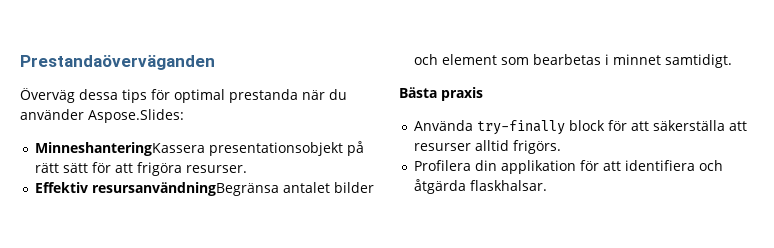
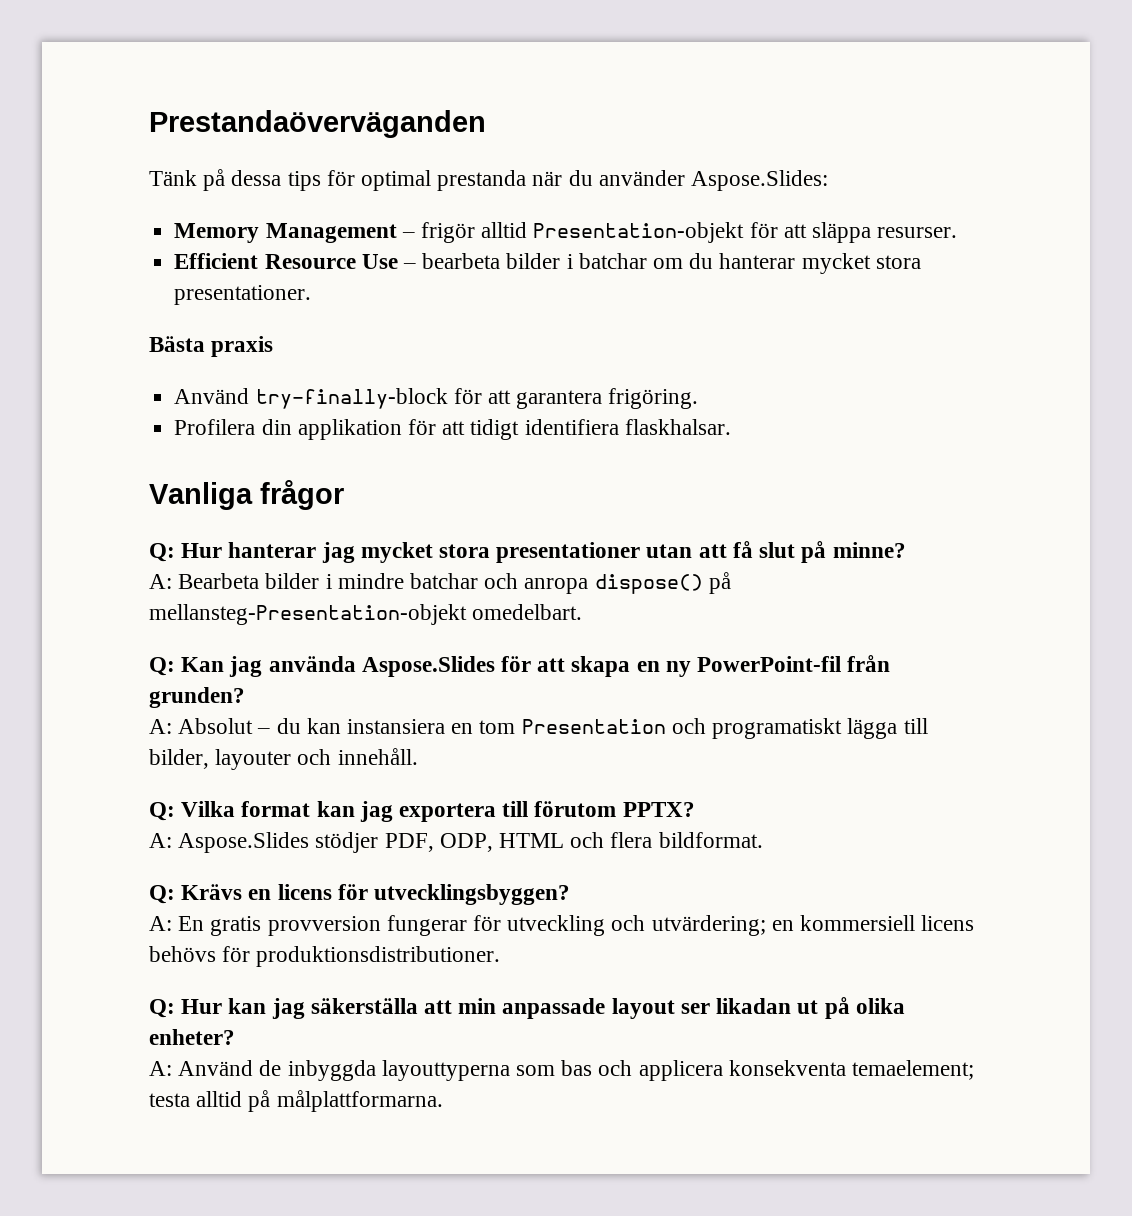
- Överväg dessa tips för optimal prestanda när du använder Aspose.Slides:
+ Tänk på dessa tips för optimal prestanda när du använder Aspose.Slides:
- MinneshanteringKassera presentationsobjekt på rätt sätt för att frigöra resurser.
+ Memory Management – frigör alltid Presentation‑objekt för att släppa resurser.
- Effektiv resursanvändningBegränsa antalet bilder och element som bearbetas i minnet samtidigt.
+ Efficient Resource Use – bearbeta bilder i batchar om du hanterar mycket stora presentationer.
  Bästa praxis
- Använda try-finally block för att säkerställa att resurser alltid frigörs.
+ Använd try‑finally‑block för att garantera frigöring.
- Profilera din applikation för att identifiera och åtgärda flaskhalsar.
+ Profilera din applikation för att tidigt identifiera flaskhalsar.
+ Vanliga frågor
+ Q: Hur hanterar jag mycket stora presentationer utan att få slut på minne?
+ A: Bearbeta bilder i mindre batchar och anropa dispose() på mellansteg‑Presentation‑objekt omedelbart.
+ Q: Kan jag använda Aspose.Slides för att skapa en ny PowerPoint‑fil från grunden?
+ A: Absolut – du kan instansiera en tom Presentation och programatiskt lägga till bilder, layouter och innehåll.
+ Q: Vilka format kan jag exportera till förutom PPTX?
+ A: Aspose.Slides stödjer PDF, ODP, HTML och flera bildformat.
+ Q: Krävs en licens för utvecklingsbyggen?
+ A: En gratis provversion fungerar för utveckling och utvärdering; en kommersiell licens behövs för produktionsdistributioner.
+ Q: Hur kan jag säkerställa att min anpassade layout ser likadan ut på olika enheter?
+ A: Använd de inbyggda layouttyperna som bas och applicera konsekventa temaelement; testa alltid på målplattformarna.

